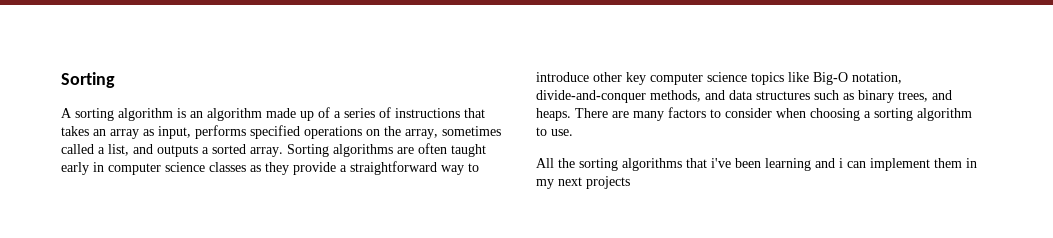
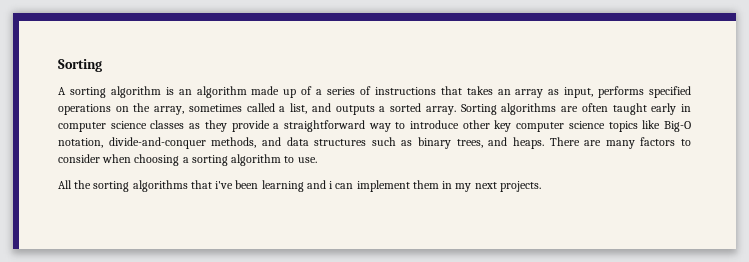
- All the sorting algorithms that i've been learning and i can implement them in my next projects
+ All the sorting algorithms that i've been learning and i can implement them in my next projects.

